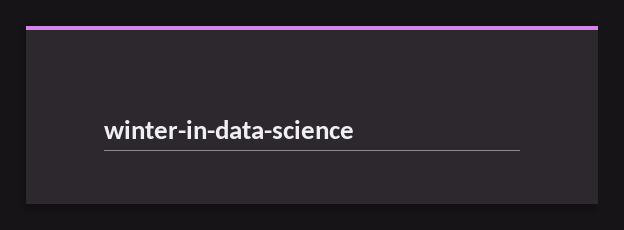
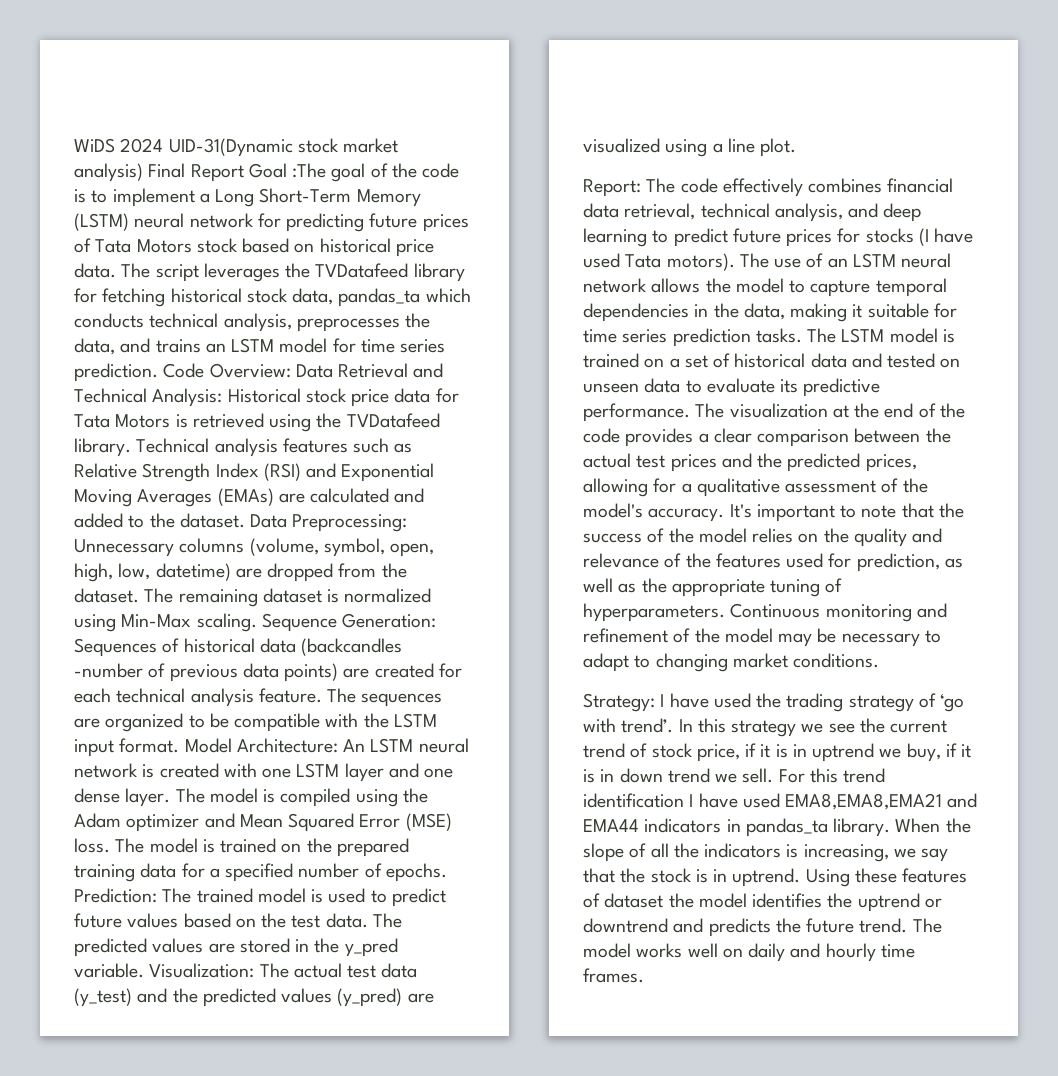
- winter-in-data-science
+ WiDS 2024 UID-31(Dynamic stock market analysis) Final Report Goal :The goal of the code is to implement a Long Short-Term Memory (LSTM) neural network for predicting future prices of Tata Motors stock based on historical price data. The script leverages the TVDatafeed library for fetching historical stock data, pandas_ta which conducts technical analysis, preprocesses the data, and trains an LSTM model for time series prediction. Code Overview: Data Retrieval and Technical Analysis: Historical stock price data for Tata Motors is retrieved using the TVDatafeed library. Technical analysis features such as Relative Strength Index (RSI) and Exponential Moving Averages (EMAs) are calculated and added to the dataset. Data Preprocessing: Unnecessary columns (volume, symbol, open, high, low, datetime) are dropped from the dataset. The remaining dataset is normalized using Min-Max scaling. Sequence Generation: Sequences of historical data (backcandles -number of previous data points) are created for each technical analysis feature. The sequences are organized to be compatible with the LSTM input format. Model Architecture: An LSTM neural network is created with one LSTM layer and one dense layer. The model is compiled using the Adam optimizer and Mean Squared Error (MSE) loss. The model is trained on the prepared training data for a specified number of epochs. Prediction: The trained model is used to predict future values based on the test data. The predicted values are stored in the y_pred variable. Visualization: The actual test data (y_test) and the predicted values (y_pred) are visualized using a line plot.
+ Report: The code effectively combines financial data retrieval, technical analysis, and deep learning to predict future prices for stocks (I have used Tata motors). The use of an LSTM neural network allows the model to capture temporal dependencies in the data, making it suitable for time series prediction tasks. The LSTM model is trained on a set of historical data and tested on unseen data to evaluate its predictive performance. The visualization at the end of the code provides a clear comparison between the actual test prices and the predicted prices, allowing for a qualitative assessment of the model's accuracy. It's important to note that the success of the model relies on the quality and relevance of the features used for prediction, as well as the appropriate tuning of hyperparameters. Continuous monitoring and refinement of the model may be necessary to adapt to changing market conditions.
+ Strategy: I have used the trading strategy of ‘go with trend’. In this strategy we see the current trend of stock price, if it is in uptrend we buy, if it is in down trend we sell. For this trend identification I have used EMA8,EMA8,EMA21 and EMA44 indicators in pandas_ta library. When the slope of all the indicators is increasing, we say that the stock is in uptrend. Using these features of dataset the model identifies the uptrend or downtrend and predicts the future trend. The model works well on daily and hourly time frames.

